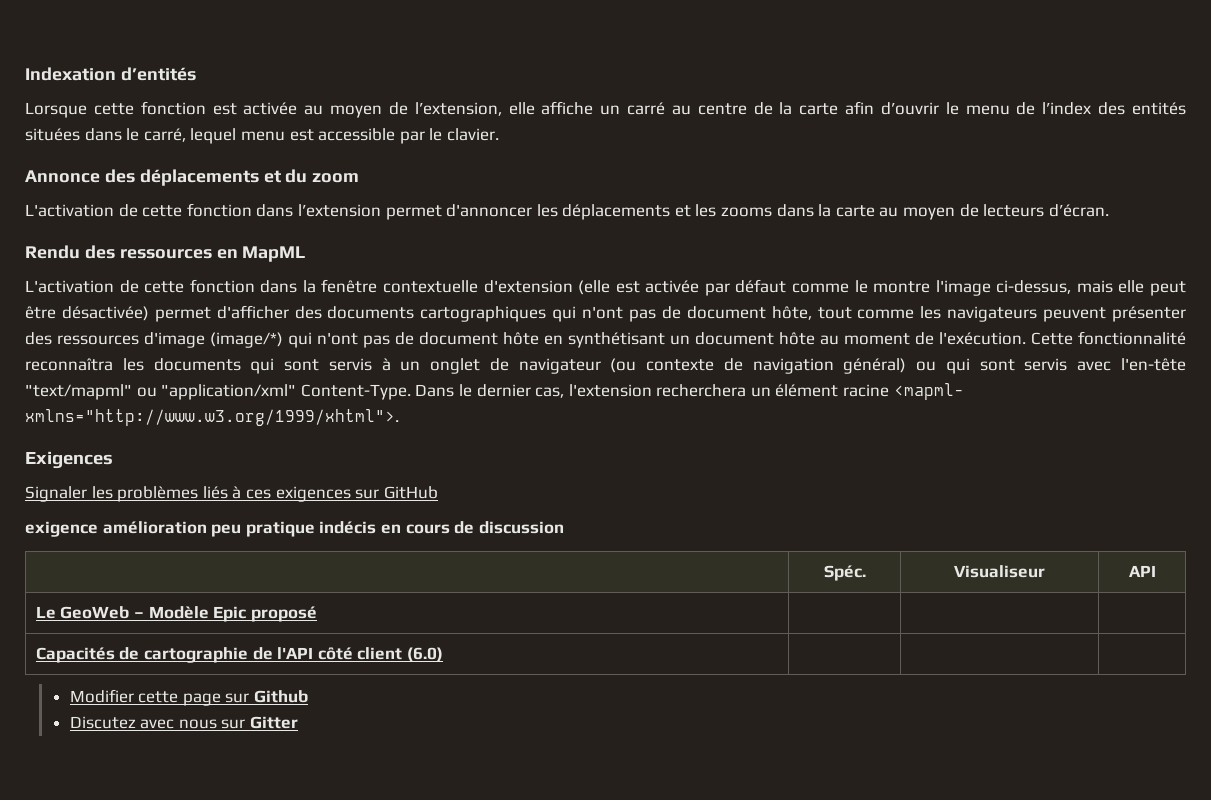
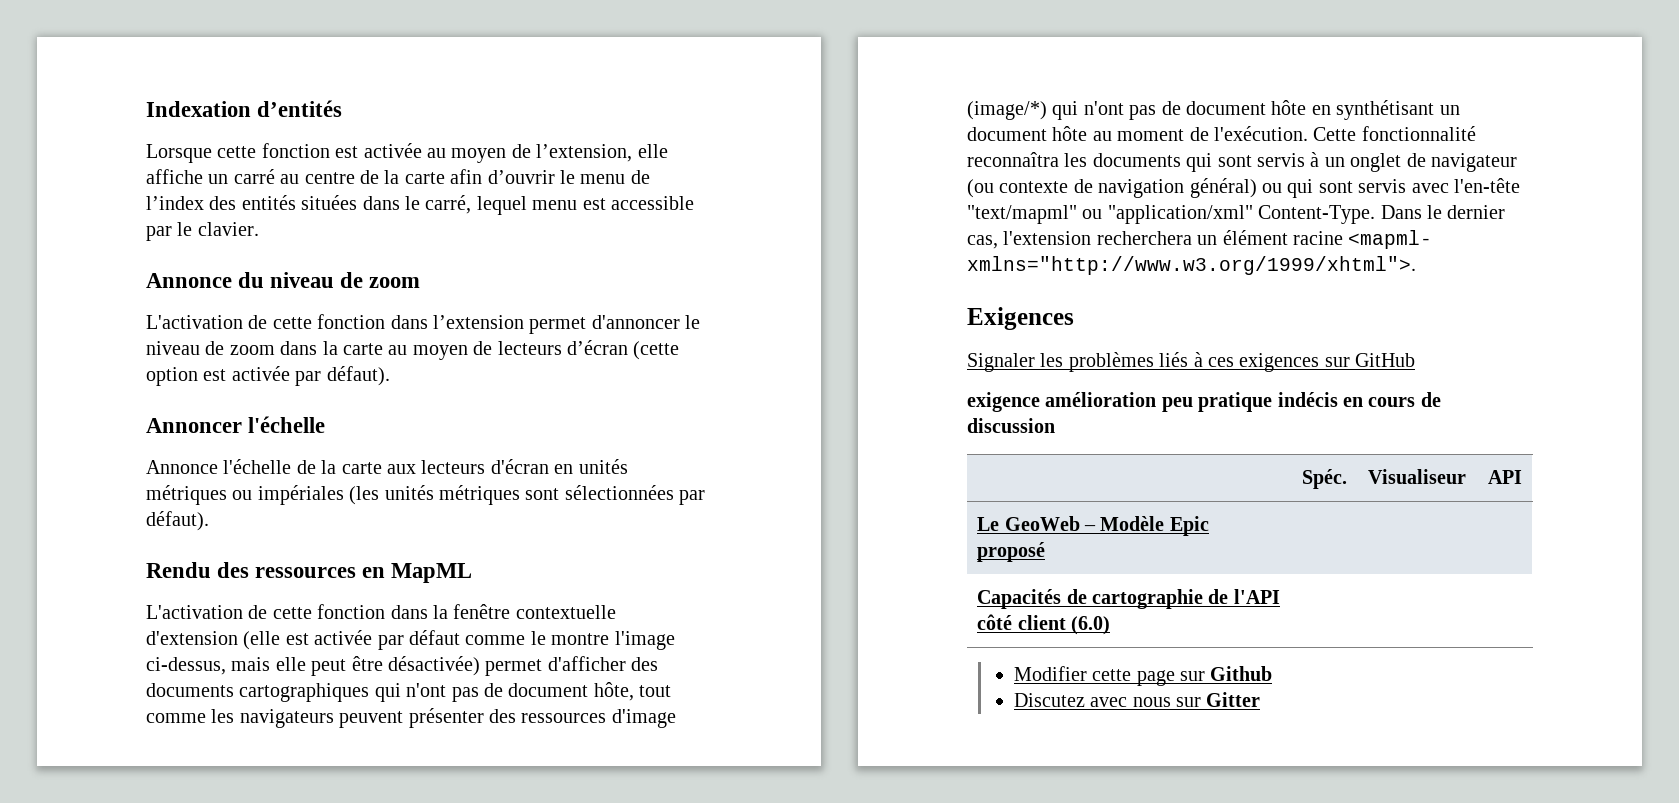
- Annonce des déplacements et du zoom
+ Annonce du niveau de zoom
- L'activation de cette fonction dans l’extension permet d'annoncer les déplacements et les zooms dans la carte au moyen de lecteurs d’écran.
+ L'activation de cette fonction dans l’extension permet d'annoncer le niveau de zoom dans la carte au moyen de lecteurs d’écran (cette option est activée par défaut).
+ Annoncer l'échelle
+ Annonce l'échelle de la carte aux lecteurs d'écran en unités métriques ou impériales (les unités métriques sont sélectionnées par défaut).

